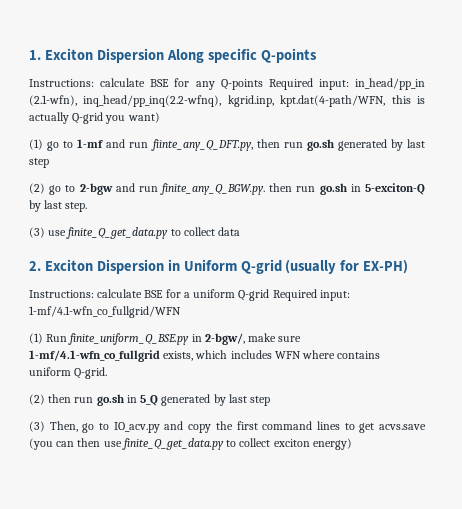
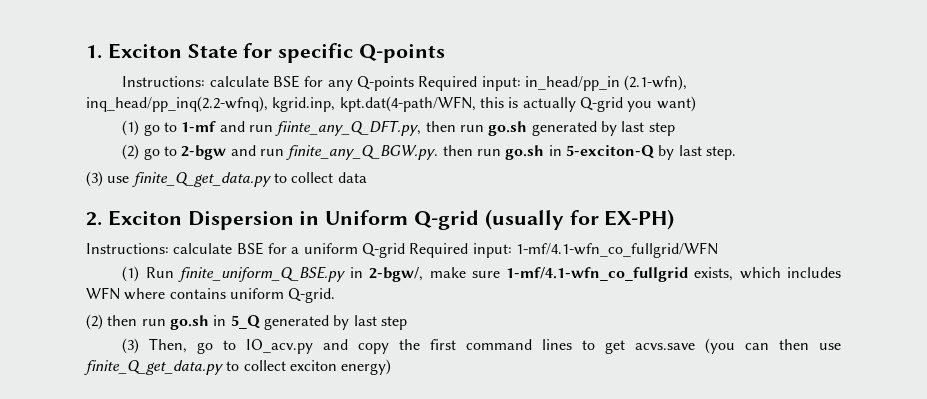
- 1. Exciton Dispersion Along specific Q-points
+ 1. Exciton State for specific Q-points

